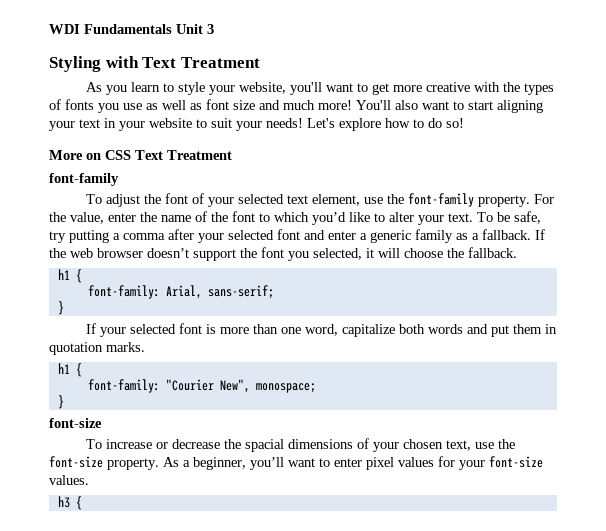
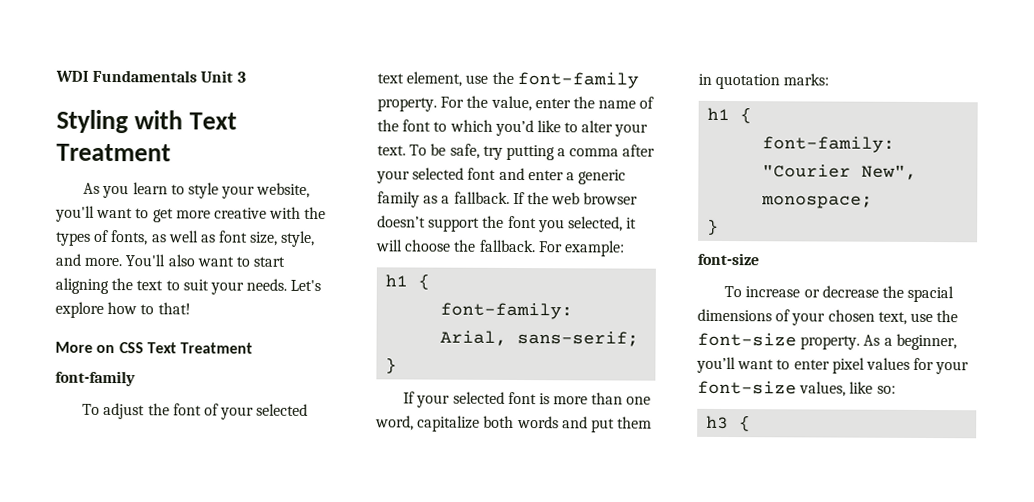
- As you learn to style your website, you'll want to get more creative with the types of fonts you use as well as font size and much more!
+ As you learn to style your website, you'll want to get more creative with the types of fonts, as well as font size, style, and more.
- You'll also want to start aligning your text in your website to suit your needs!
+ You'll also want to start aligning the text to suit your needs.
- Let's explore how to do so!
+ Let's explore how to that!
+ For example:
- If your selected font is more than one word, capitalize both words and put them in quotation marks.
+ If your selected font is more than one word, capitalize both words and put them in quotation marks:
- As a beginner, you’ll want to enter pixel values for your font-size values.
+ As a beginner, you’ll want to enter pixel values for your font-size values, like so:

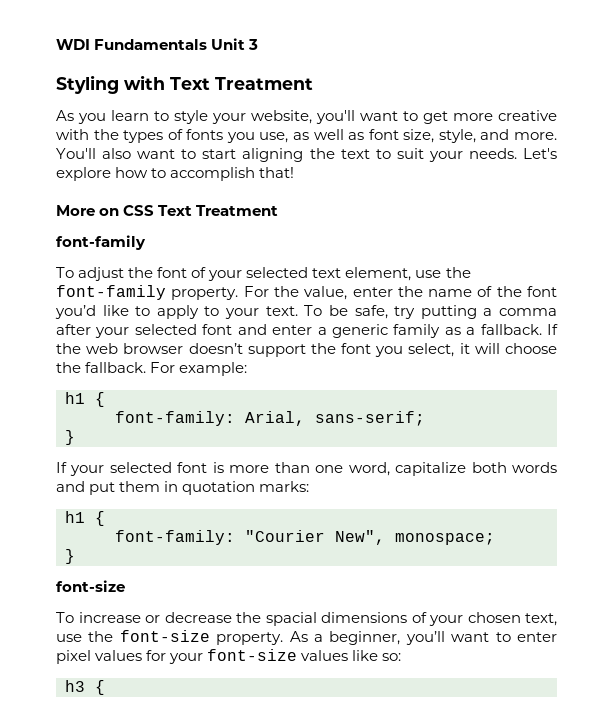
- As you learn to style your website, you'll want to get more creative with the types of fonts, as well as font size, style, and more.
+ As you learn to style your website, you'll want to get more creative with the types of fonts you use, as well as font size, style, and more.
- Let's explore how to that!
+ Let's explore how to accomplish that!
- For the value, enter the name of the font to which you’d like to alter your text.
+ For the value, enter the name of the font you’d like to apply to your text.
- If the web browser doesn’t support the font you selected, it will choose the fallback.
+ If the web browser doesn’t support the font you select, it will choose the fallback.
- As a beginner, you’ll want to enter pixel values for your font-size values, like so:
+ As a beginner, you’ll want to enter pixel values for your font-size values like so:

